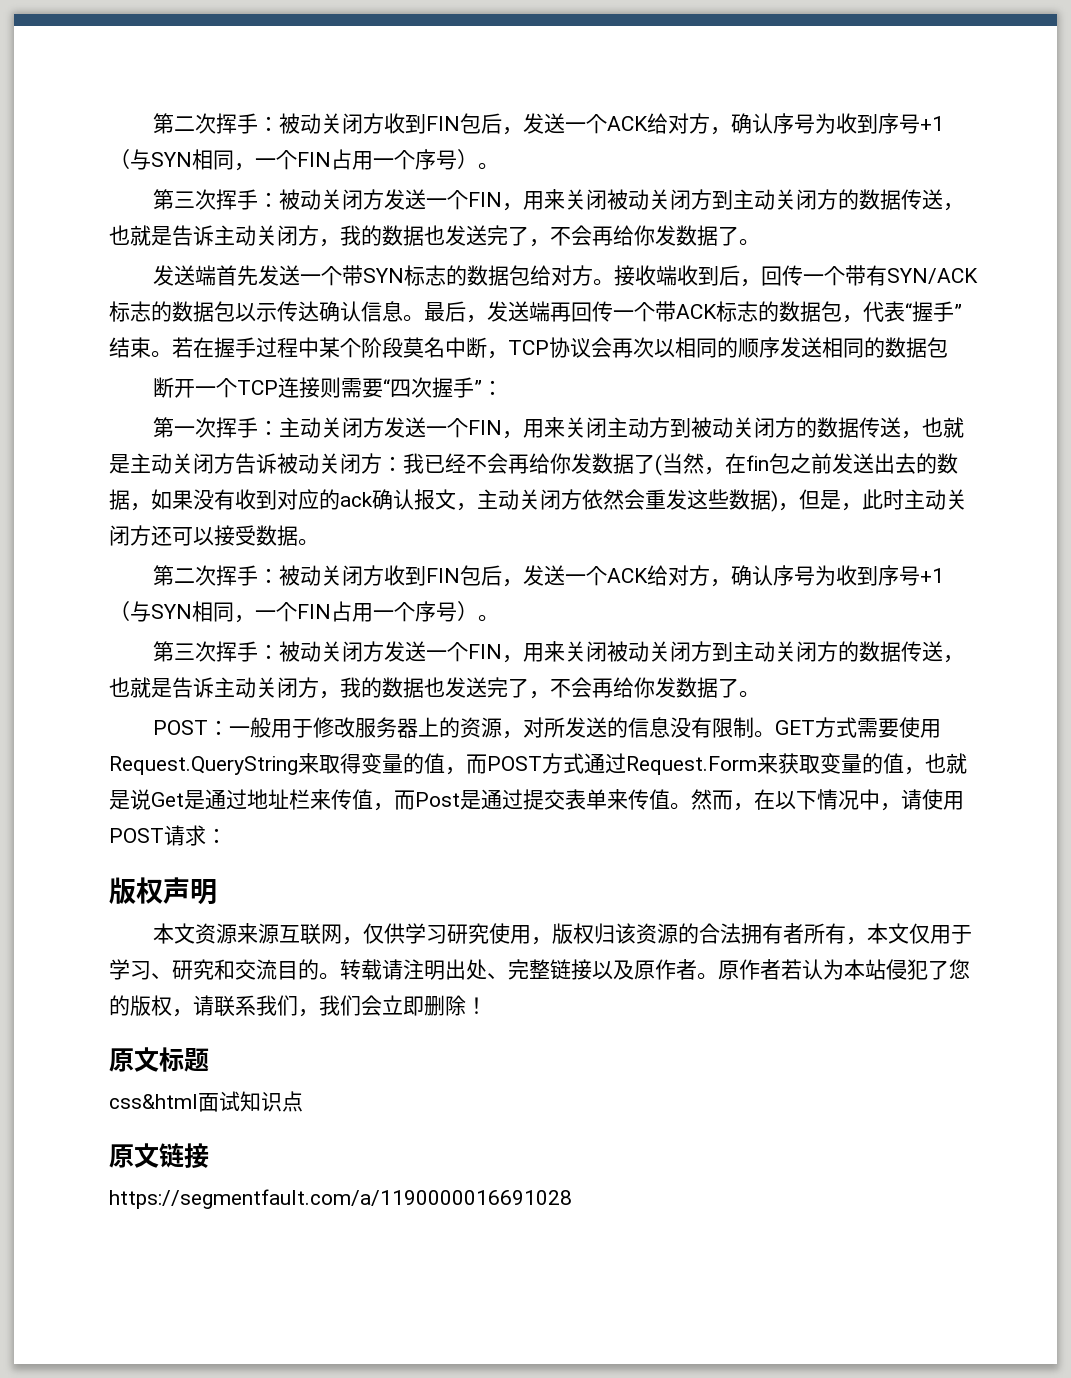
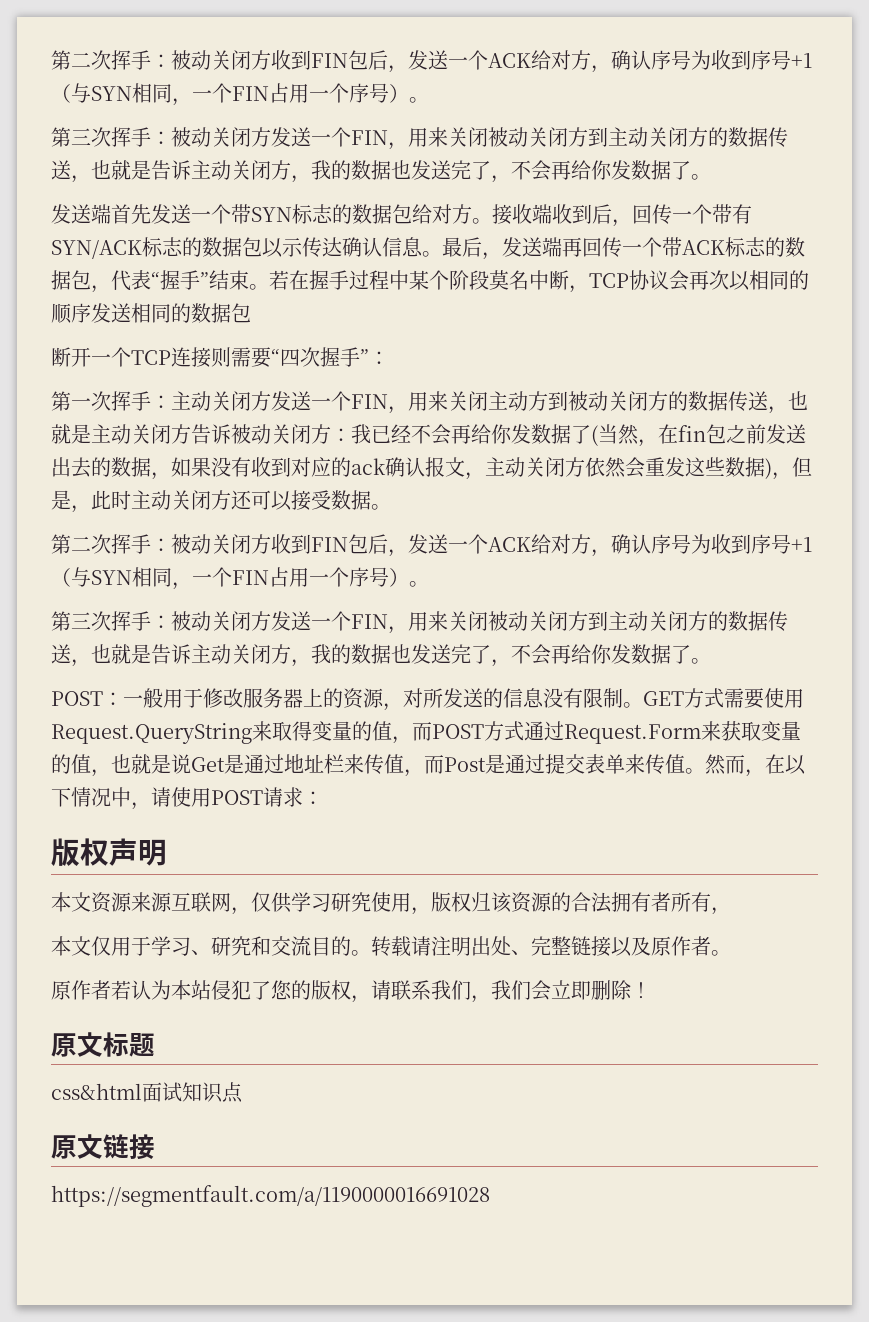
- 本文资源来源互联网，仅供学习研究使用，版权归该资源的合法拥有者所有，本文仅用于学习、研究和交流目的。
+ 本文资源来源互联网，仅供学习研究使用，版权归该资源的合法拥有者所有，
+ 本文仅用于学习、研究和交流目的。
- 转载请注明出处、完整链接以及原作者。原作者若认为本站侵犯了您的版权，请联系我们，我们会立即删除！
+ 转载请注明出处、完整链接以及原作者。
+ 原作者若认为本站侵犯了您的版权，请联系我们，我们会立即删除！

